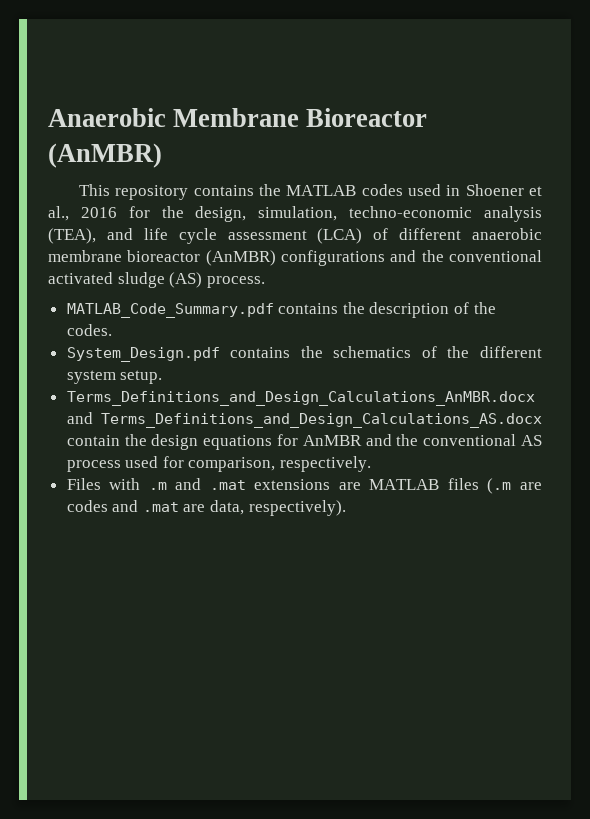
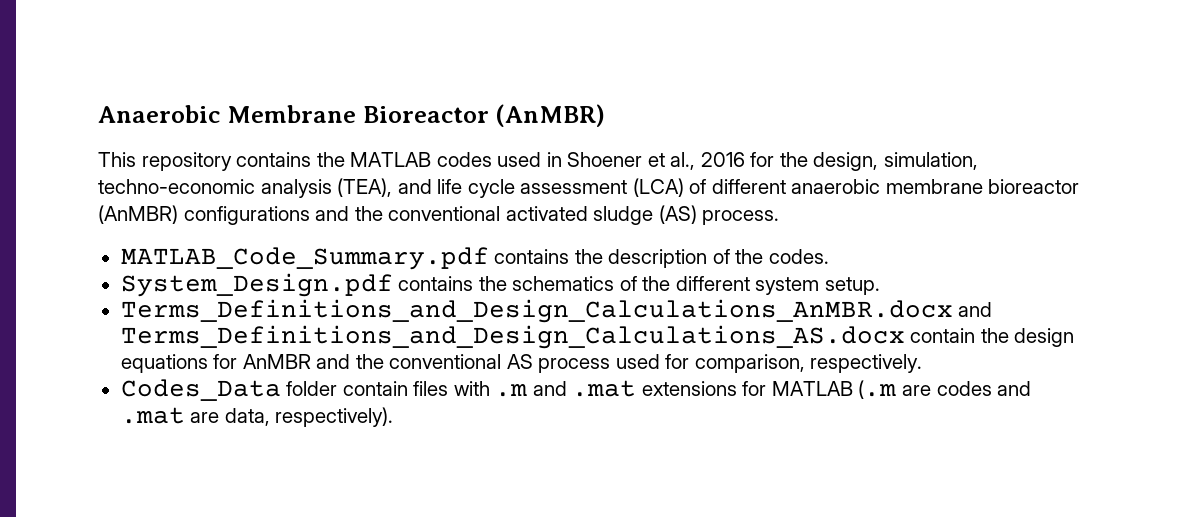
- Files with .m and .mat extensions are MATLAB files (.m are codes and .mat are data, respectively).
+ Codes_Data folder contain files with .m and .mat extensions for MATLAB (.m are codes and .mat are data, respectively).

